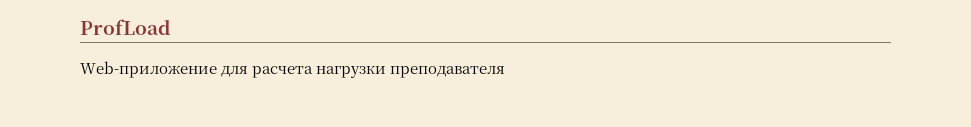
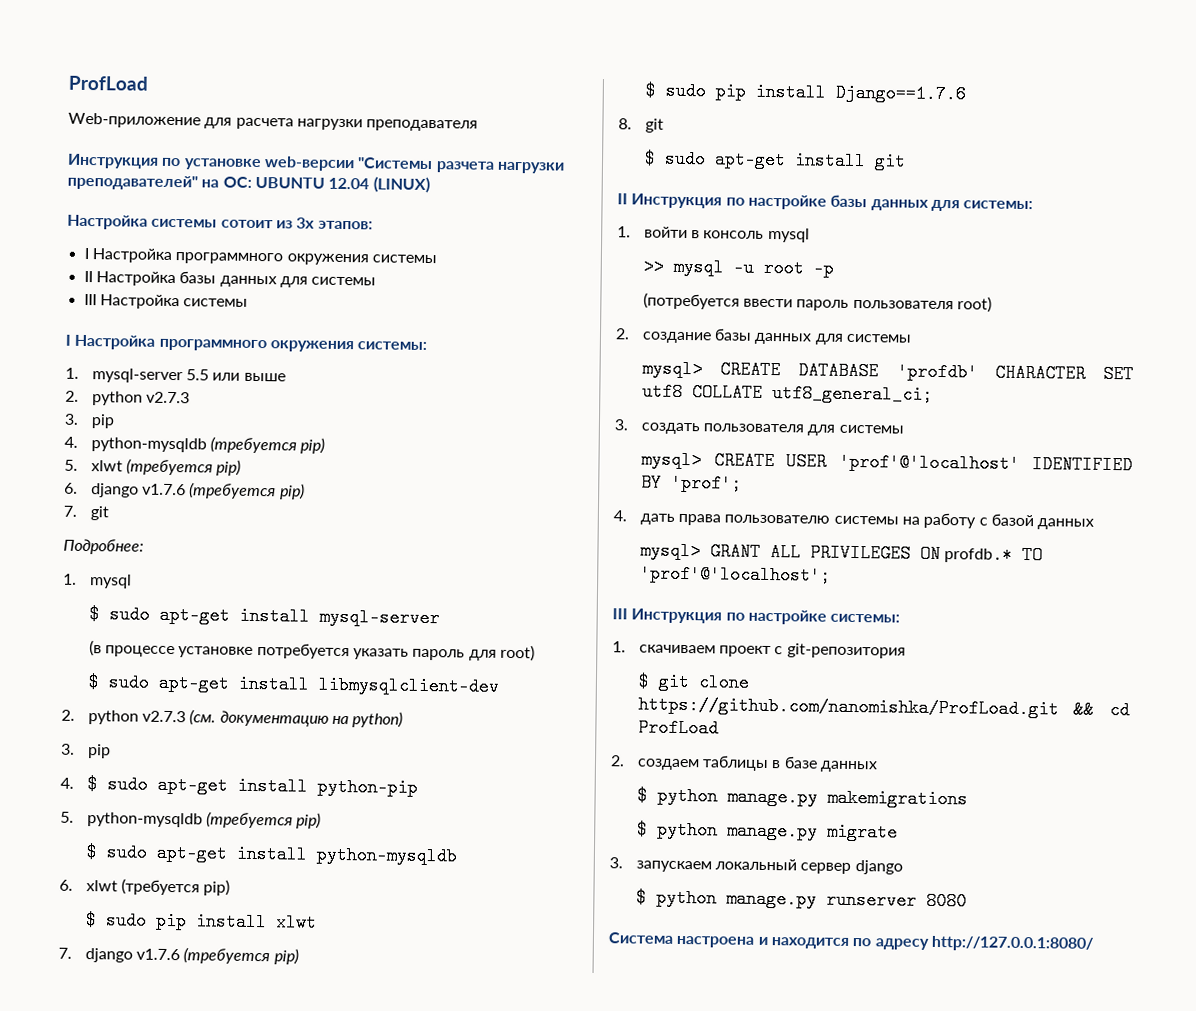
+ Инструкция по установке web-версии "Системы разчета нагрузки преподавателей" на ОС: UBUNTU 12.04 (LINUX)
+ Настройка системы сотоит из 3х этапов:
+ I Настройка программного окружения системы
+ II Настройка базы данных для системы
+ III Настройка системы
+ I Настройка программного окружения системы:
+ 1. mysql-server 5.5 или выше
+ 2. python v2.7.3
+ 3. pip
+ 4. python-mysqldb (требуется pip)
+ 5. xlwt (требуется pip)
+ 6. django v1.7.6 (требуется pip)
+ 7. git
+ Подробнее:
+ 1. mysql
+ $ sudo apt-get install mysql-server
+ (в процессе установке потребуется указать пароль для root)
+ $ sudo apt-get install libmysqlclient-dev
+ 2. python v2.7.3 (см. документацию на python)
+ 3. pip
+ 4. $ sudo apt-get install python-pip
+ 5. python-mysqldb (требуется pip)
+ $ sudo apt-get install python-mysqldb
+ 6. xlwt (требуется pip)
+ $ sudo pip install xlwt
+ 7. django v1.7.6 (требуется pip)
+ $ sudo pip install Django==1.7.6
+ 8. git
+ $ sudo apt-get install git
+ II Инструкция по настройке базы данных для системы:
+ 1. войти в консоль mysql
+ >> mysql -u root -p
+ (потребуется ввести пароль пользователя root)
+ 2. создание базы данных для системы
+ mysql> CREATE DATABASE 'profdb' CHARACTER SET utf8 COLLATE utf8_general_ci;
+ 3. создать пользователя для системы
+ mysql> CREATE USER 'prof'@'localhost' IDENTIFIED BY 'prof';
+ 4. дать права пользователю системы на работу с базой данных
+ mysql> GRANT ALL PRIVILEGES ON profdb.* TO 'prof'@'localhost';
+ III Инструкция по настройке системы:
+ 1. скачиваем проект с git-репозитория
+ $ git clone https://github.com/nanomishka/ProfLoad.git && cd ProfLoad
+ 2. создаем таблицы в базе данных
+ $ python manage.py makemigrations
+ $ python manage.py migrate
+ 3. запускаем локальный сервер django
+ $ python manage.py runserver 8080
+ Система настроена и находится по адресу http://127.0.0.1:8080/

